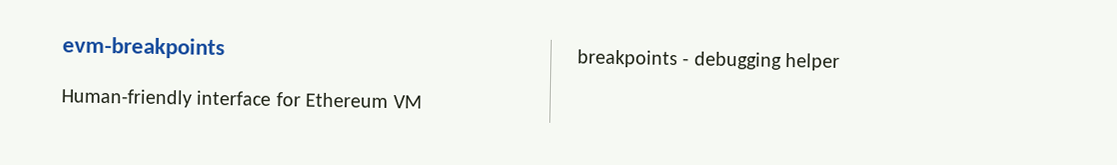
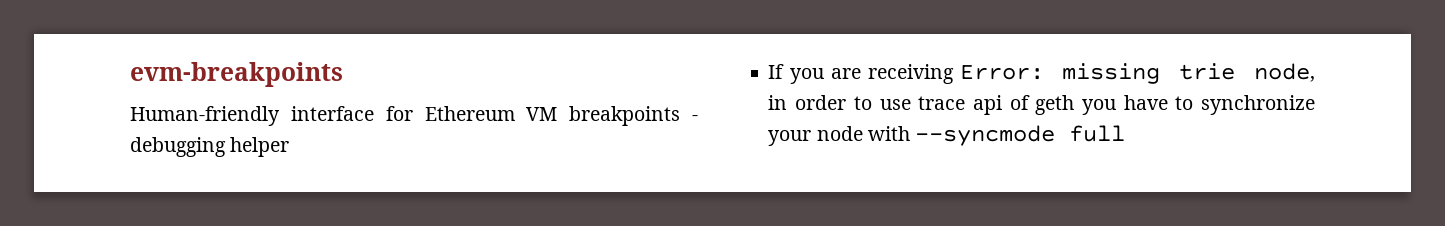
+ If you are receiving Error: missing trie node, in order to use trace api of geth you have to synchronize your node with --syncmode full

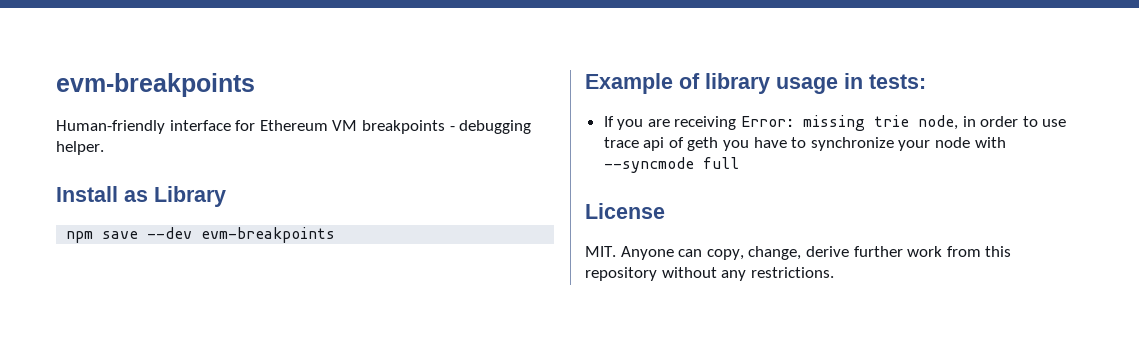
- Human-friendly interface for Ethereum VM breakpoints - debugging helper
+ Human-friendly interface for Ethereum VM breakpoints - debugging helper.
+ Install as Library
+ npm save --dev evm-breakpoints
+ Example of library usage in tests:
+ License
+ MIT. Anyone can copy, change, derive further work from this repository without any restrictions.

